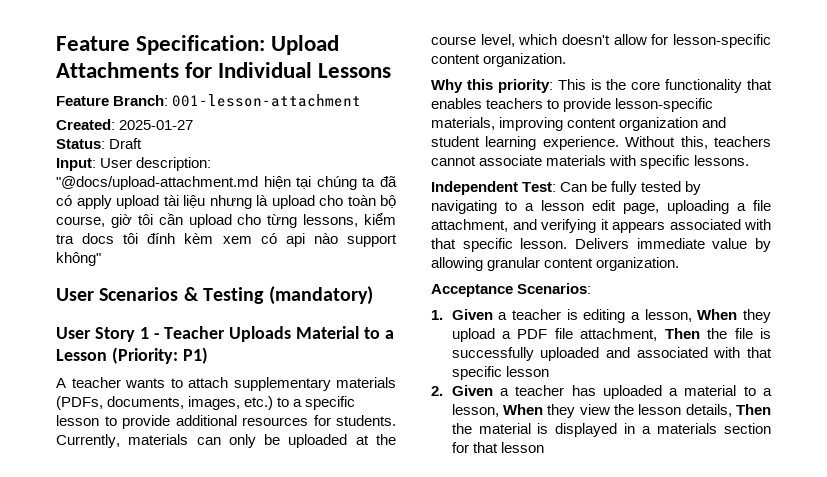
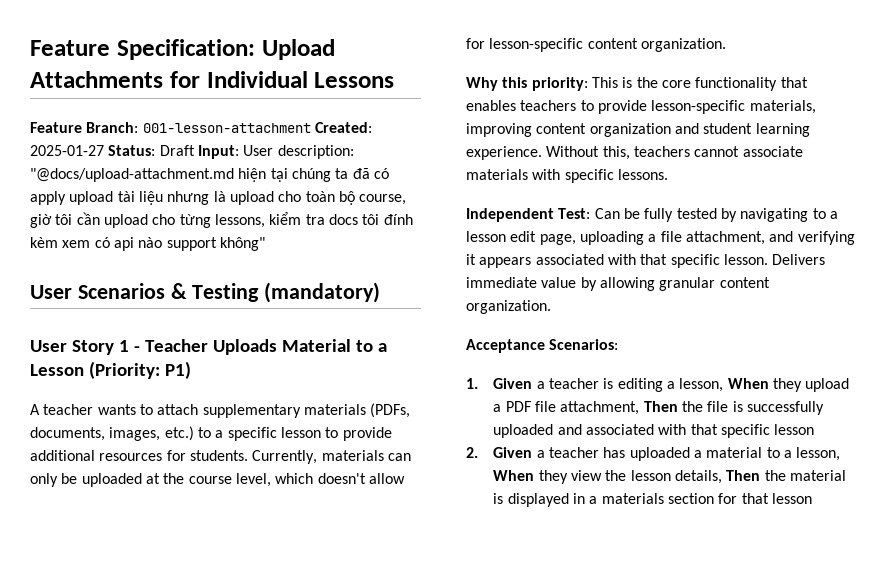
- Feature Branch: 001-lesson-attachment
- Created: 2025-01-27
- Status: Draft
- Input: User description: "@docs/upload-attachment.md hiện tại chúng ta đã có apply upload tài liệu nhưng là upload cho toàn bộ course, giờ tôi cần upload cho từng lessons, kiểm tra docs tôi đính kèm xem có api nào support không"
+ Feature Branch: 001-lesson-attachment Created: 2025-01-27 Status: Draft Input: User description: "@docs/upload-attachment.md hiện tại chúng ta đã có apply upload tài liệu nhưng là upload cho toàn bộ course, giờ tôi cần upload cho từng lessons, kiểm tra docs tôi đính kèm xem có api nào support không"

